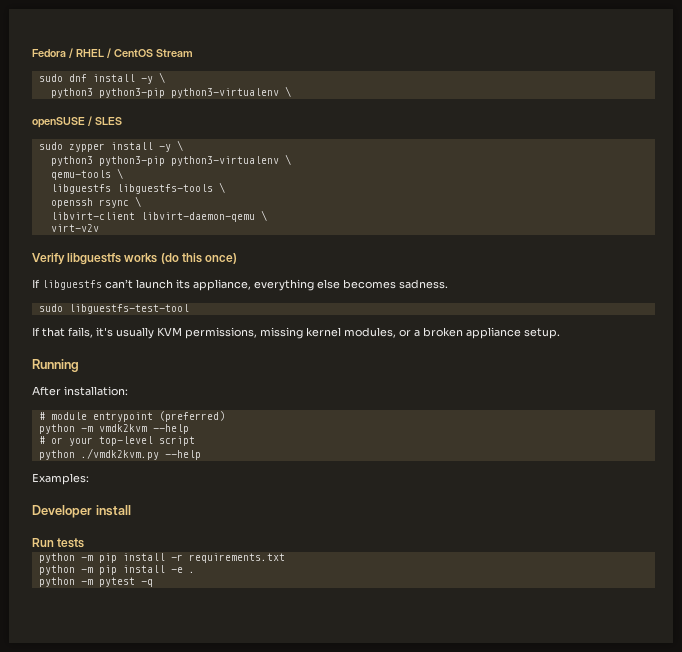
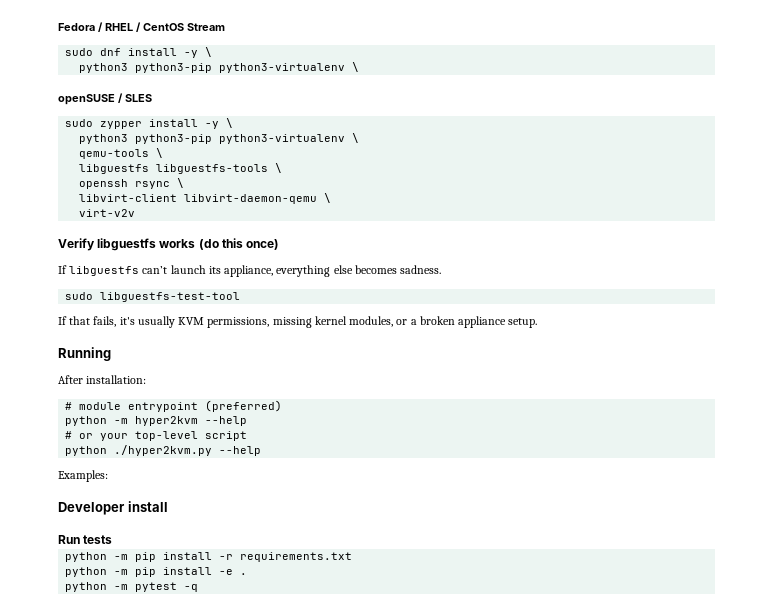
- python -m vmdk2kvm --help
+ python -m hyper2kvm --help
- python ./vmdk2kvm.py --help
+ python ./hyper2kvm.py --help

